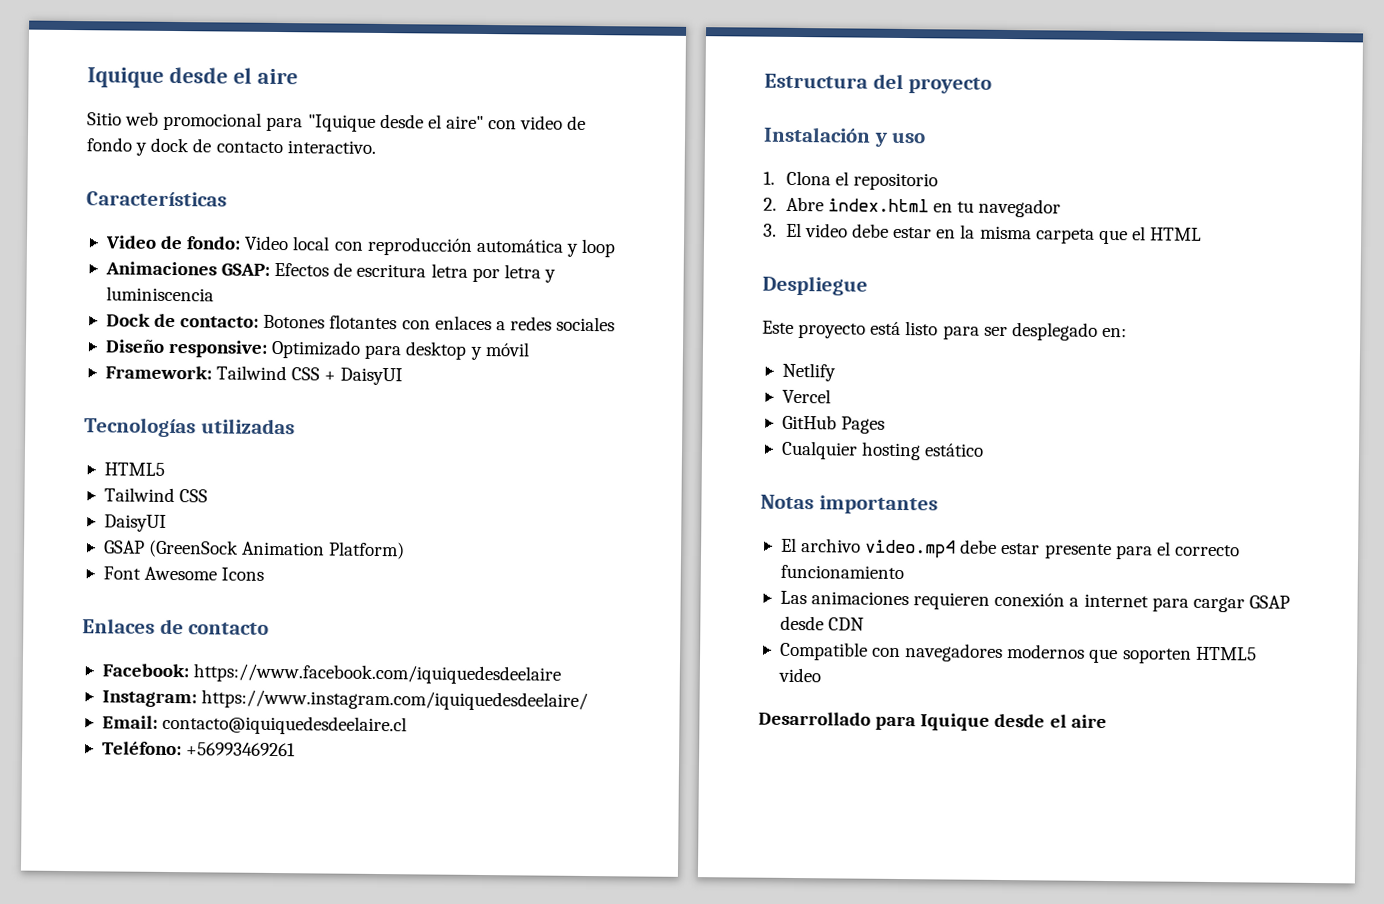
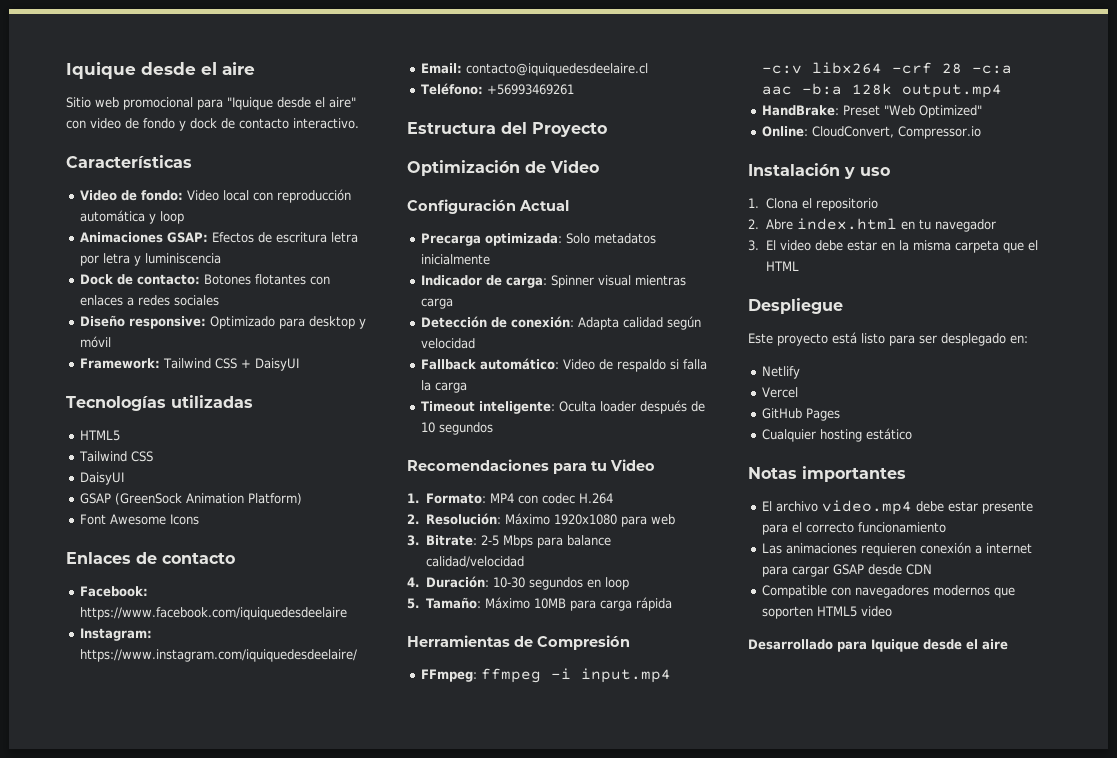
- Estructura del proyecto
+ Estructura del Proyecto
+ Optimización de Video
+ Configuración Actual
+ Precarga optimizada: Solo metadatos inicialmente
+ Indicador de carga: Spinner visual mientras carga
+ Detección de conexión: Adapta calidad según velocidad
+ Fallback automático: Video de respaldo si falla la carga
+ Timeout inteligente: Oculta loader después de 10 segundos
+ Recomendaciones para tu Video
+ 1. Formato: MP4 con codec H.264
+ 2. Resolución: Máximo 1920x1080 para web
+ 3. Bitrate: 2-5 Mbps para balance calidad/velocidad
+ 4. Duración: 10-30 segundos en loop
+ 5. Tamaño: Máximo 10MB para carga rápida
+ Herramientas de Compresión
+ FFmpeg: ffmpeg -i input.mp4 -c:v libx264 -crf 28 -c:a aac -b:a 128k output.mp4
+ HandBrake: Preset "Web Optimized"
+ Online: CloudConvert, Compressor.io

